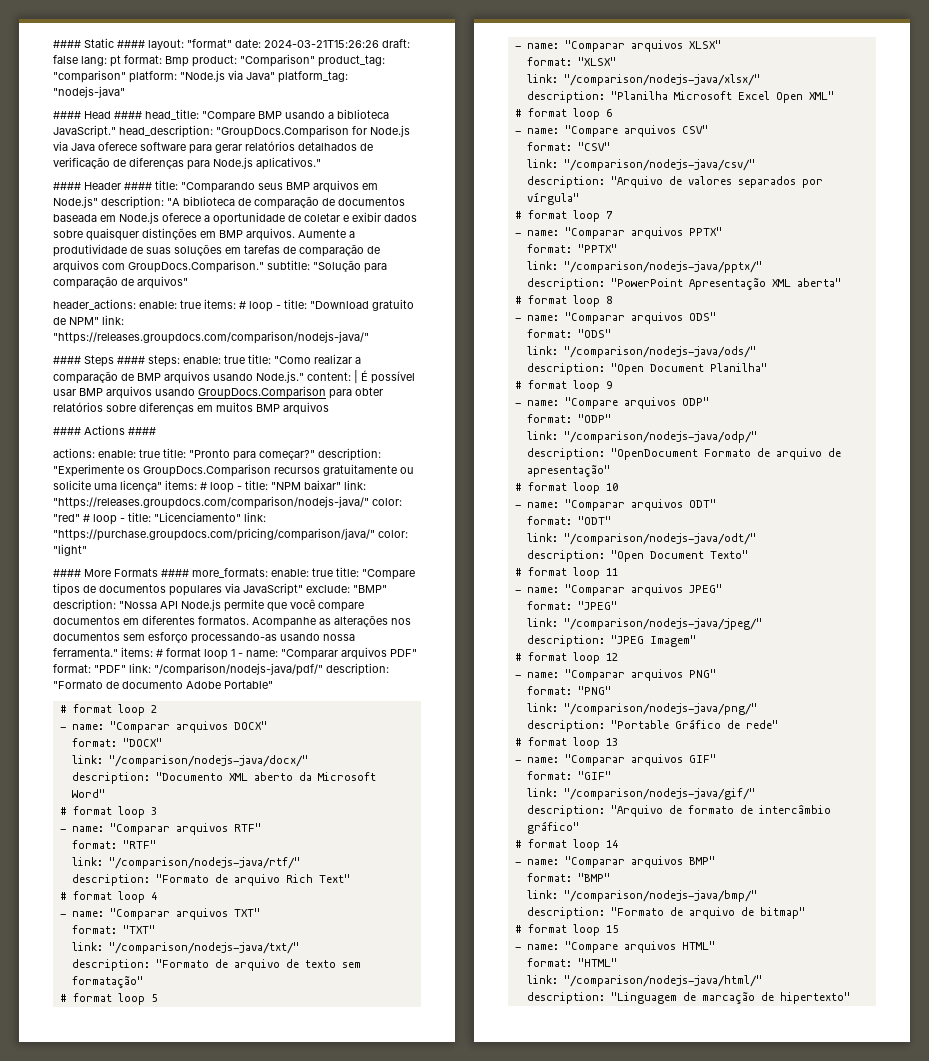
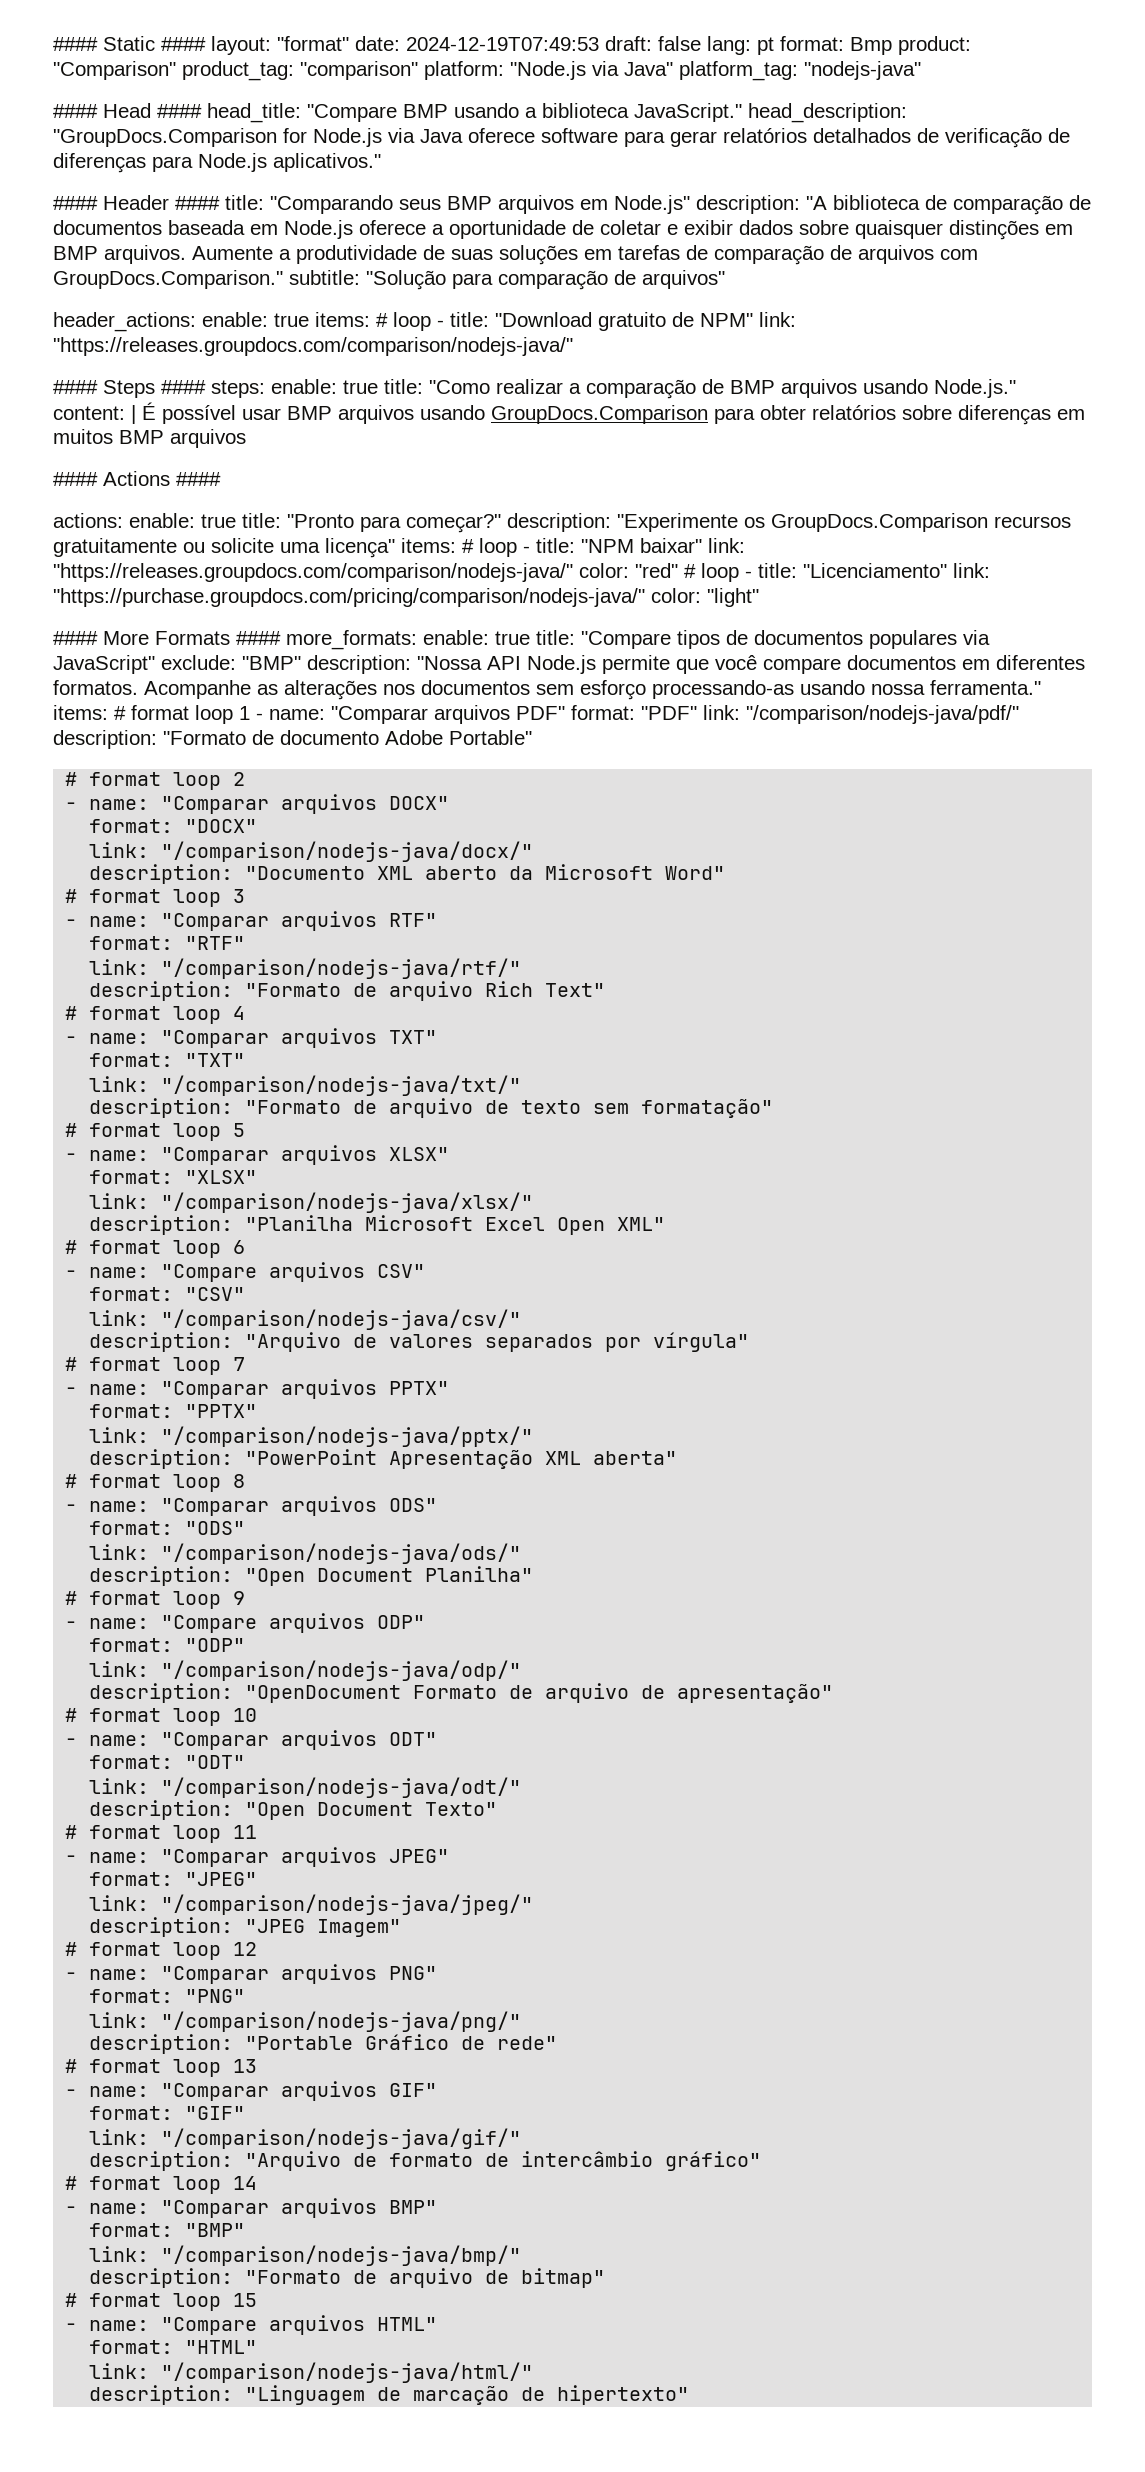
- #### Static #### layout: "format" date: 2024-03-21T15:26:26 draft: false lang: pt format: Bmp product: "Comparison" product_tag: "comparison" platform: "Node.js via Java" platform_tag: "nodejs-java"
+ #### Static #### layout: "format" date: 2024-12-19T07:49:53 draft: false lang: pt format: Bmp product: "Comparison" product_tag: "comparison" platform: "Node.js via Java" platform_tag: "nodejs-java"
- actions: enable: true title: "Pronto para começar?" description: "Experimente os GroupDocs.Comparison recursos gratuitamente ou solicite uma licença" items: # loop - title: "NPM baixar" link: "https://releases.groupdocs.com/comparison/nodejs-java/" color: "red" # loop - title: "Licenciamento" link: "https://purchase.groupdocs.com/pricing/comparison/java/" color: "light"
+ actions: enable: true title: "Pronto para começar?" description: "Experimente os GroupDocs.Comparison recursos gratuitamente ou solicite uma licença" items: # loop - title: "NPM baixar" link: "https://releases.groupdocs.com/comparison/nodejs-java/" color: "red" # loop - title: "Licenciamento" link: "https://purchase.groupdocs.com/pricing/comparison/nodejs-java/" color: "light"

